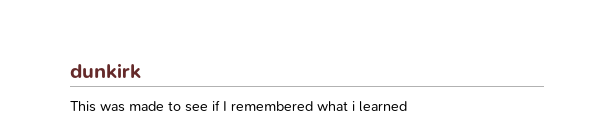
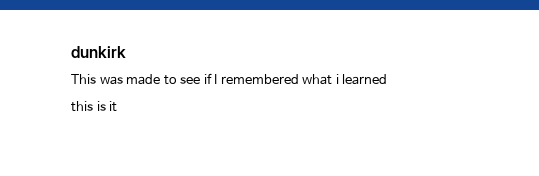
+ this is it

